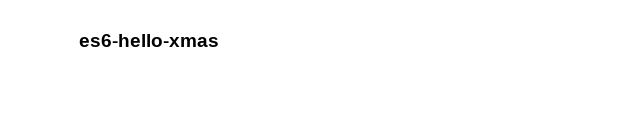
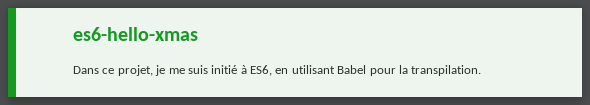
+ Dans ce projet, je me suis initié à ES6, en utilisant Babel pour la transpilation.

